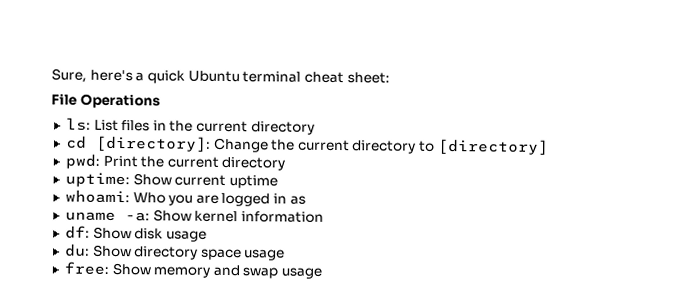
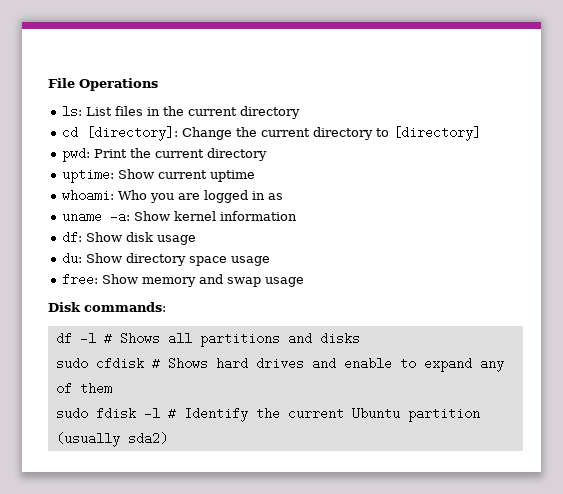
- Sure, here's a quick Ubuntu terminal cheat sheet:
+ Disk commands:
+ df -l # Shows all partitions and disks
+ sudo cfdisk # Shows hard drives and enable to expand any of them
+ sudo fdisk -l # Identify the current Ubuntu partition (usually sda2)

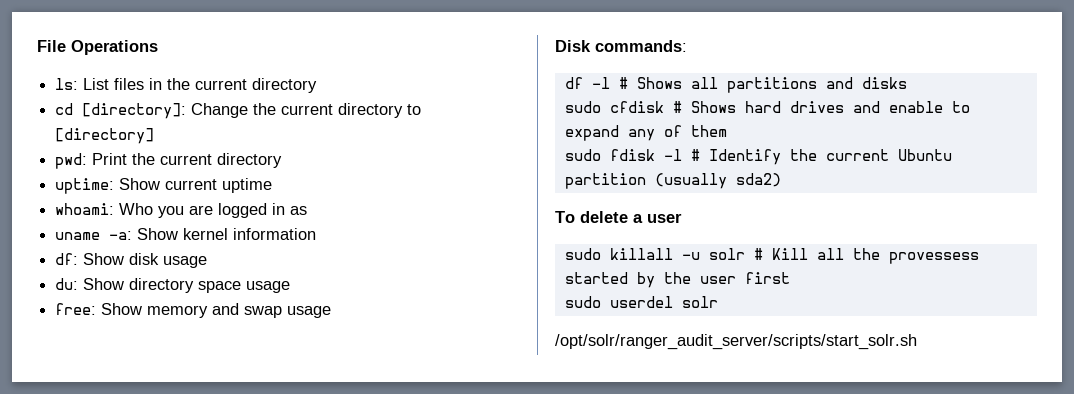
+ To delete a user
+ sudo killall -u solr # Kill all the provessess started by the user first
+ sudo userdel solr
+ /opt/solr/ranger_audit_server/scripts/start_solr.sh

